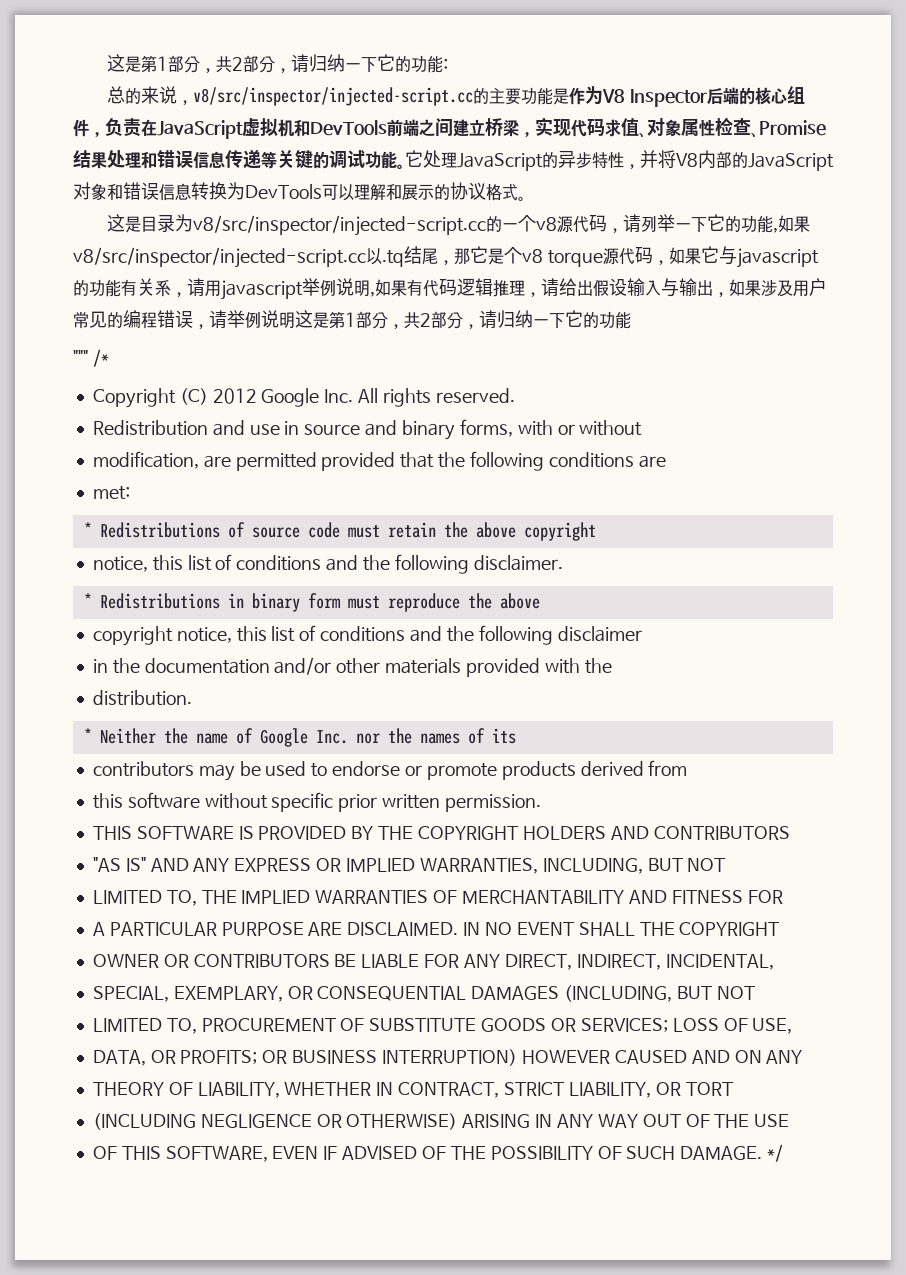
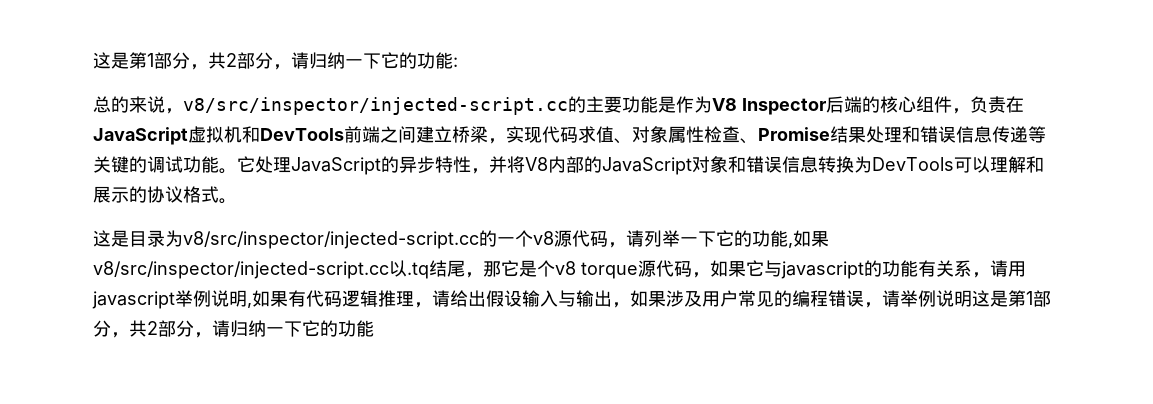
- """ /*
- Copyright (C) 2012 Google Inc. All rights reserved.
- Redistribution and use in source and binary forms, with or without
- modification, are permitted provided that the following conditions are
- met:
- * Redistributions of source code must retain the above copyright
- notice, this list of conditions and the following disclaimer.
- * Redistributions in binary form must reproduce the above
- copyright notice, this list of conditions and the following disclaimer
- in the documentation and/or other materials provided with the
- distribution.
- * Neither the name of Google Inc. nor the names of its
- contributors may be used to endorse or promote products derived from
- this software without specific prior written permission.
- THIS SOFTWARE IS PROVIDED BY THE COPYRIGHT HOLDERS AND CONTRIBUTORS
- "AS IS" AND ANY EXPRESS OR IMPLIED WARRANTIES, INCLUDING, BUT NOT
- LIMITED TO, THE IMPLIED WARRANTIES OF MERCHANTABILITY AND FITNESS FOR
- A PARTICULAR PURPOSE ARE DISCLAIMED. IN NO EVENT SHALL THE COPYRIGHT
- OWNER OR CONTRIBUTORS BE LIABLE FOR ANY DIRECT, INDIRECT, INCIDENTAL,
- SPECIAL, EXEMPLARY, OR CONSEQUENTIAL DAMAGES (INCLUDING, BUT NOT
- LIMITED TO, PROCUREMENT OF SUBSTITUTE GOODS OR SERVICES; LOSS OF USE,
- DATA, OR PROFITS; OR BUSINESS INTERRUPTION) HOWEVER CAUSED AND ON ANY
- THEORY OF LIABILITY, WHETHER IN CONTRACT, STRICT LIABILITY, OR TORT
- (INCLUDING NEGLIGENCE OR OTHERWISE) ARISING IN ANY WAY OUT OF THE USE
- OF THIS SOFTWARE, EVEN IF ADVISED OF THE POSSIBILITY OF SUCH DAMAGE. */

